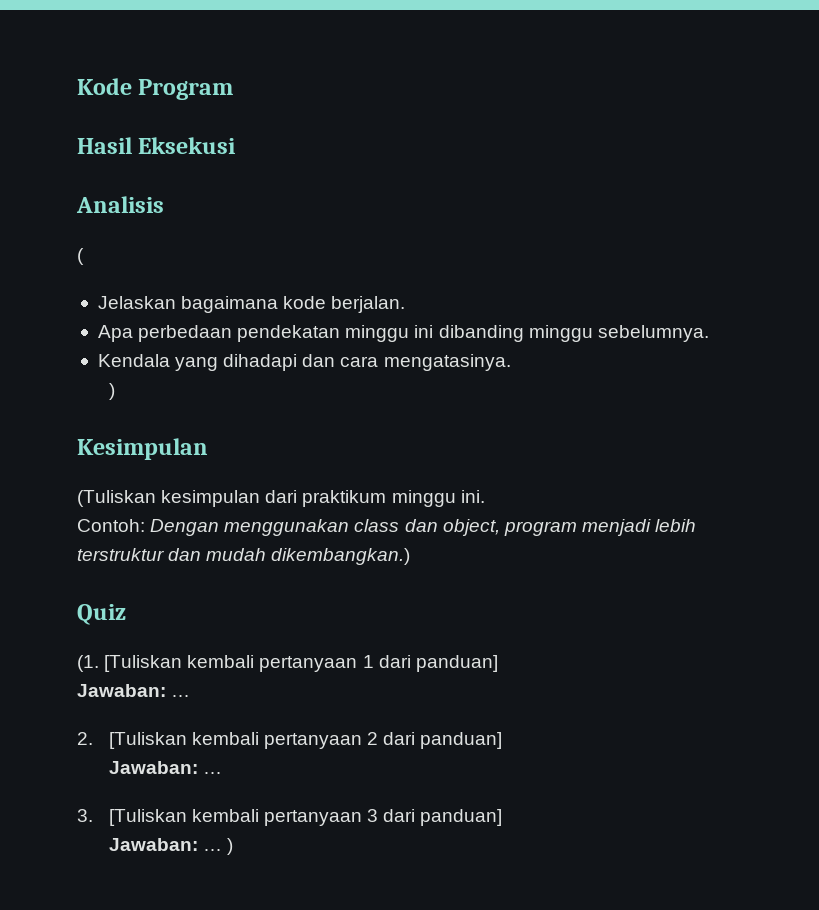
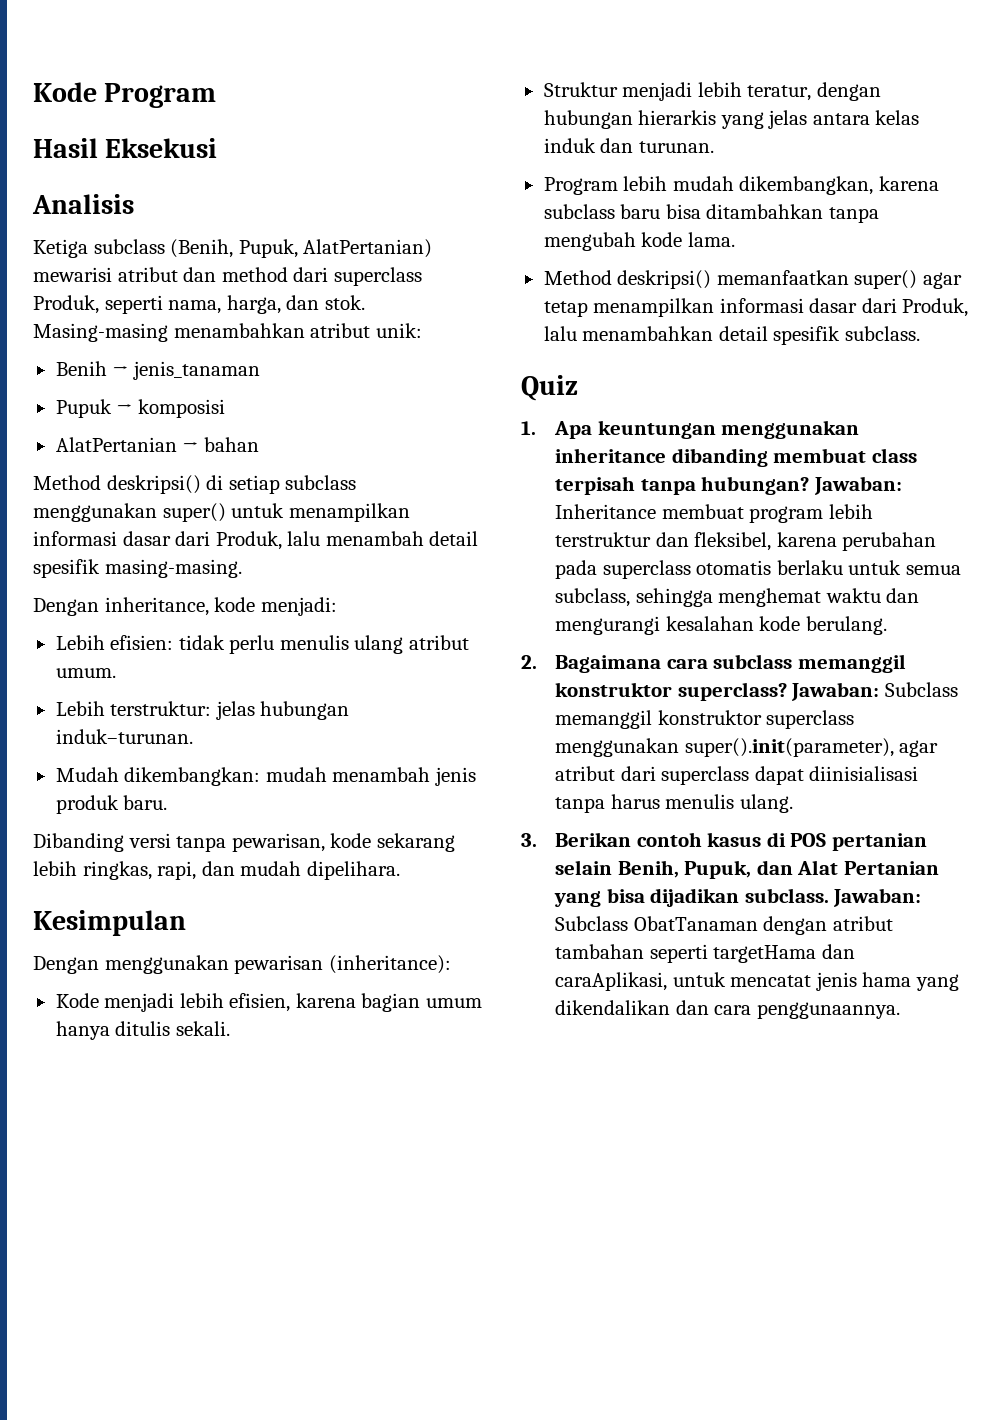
- (
- Jelaskan bagaimana kode berjalan.
- Apa perbedaan pendekatan minggu ini dibanding minggu sebelumnya.
- Kendala yang dihadapi dan cara mengatasinya.
- )
+ Ketiga subclass (Benih, Pupuk, AlatPertanian) mewarisi atribut dan method dari superclass Produk, seperti nama, harga, dan stok. Masing-masing menambahkan atribut unik:
+ Benih → jenis_tanaman
+ Pupuk → komposisi
+ AlatPertanian → bahan
+ Method deskripsi() di setiap subclass menggunakan super() untuk menampilkan informasi dasar dari Produk, lalu menambah detail spesifik masing-masing.
+ Dengan inheritance, kode menjadi:
+ Lebih efisien: tidak perlu menulis ulang atribut umum.
+ Lebih terstruktur: jelas hubungan induk–turunan.
+ Mudah dikembangkan: mudah menambah jenis produk baru.
+ Dibanding versi tanpa pewarisan, kode sekarang lebih ringkas, rapi, dan mudah dipelihara.
  Kesimpulan
- (Tuliskan kesimpulan dari praktikum minggu ini.
- Contoh: Dengan menggunakan class dan object, program menjadi lebih terstruktur dan mudah dikembangkan.)
+ Dengan menggunakan pewarisan (inheritance):
+ Kode menjadi lebih efisien, karena bagian umum hanya ditulis sekali.
+ Struktur menjadi lebih teratur, dengan hubungan hierarkis yang jelas antara kelas induk dan turunan.
+ Program lebih mudah dikembangkan, karena subclass baru bisa ditambahkan tanpa mengubah kode lama.
+ Method deskripsi() memanfaatkan super() agar tetap menampilkan informasi dasar dari Produk, lalu menambahkan detail spesifik subclass.
  Quiz
- (1. [Tuliskan kembali pertanyaan 1 dari panduan]
- Jawaban: …
- 2. [Tuliskan kembali pertanyaan 2 dari panduan]
- Jawaban: …
- 3. [Tuliskan kembali pertanyaan 3 dari panduan]
- Jawaban: … )
+ 1. Apa keuntungan menggunakan inheritance dibanding membuat class terpisah tanpa hubungan? Jawaban: Inheritance membuat program lebih terstruktur dan fleksibel, karena perubahan pada superclass otomatis berlaku untuk semua subclass, sehingga menghemat waktu dan mengurangi kesalahan kode berulang.
+ 2. Bagaimana cara subclass memanggil konstruktor superclass? Jawaban: Subclass memanggil konstruktor superclass menggunakan super().init(parameter), agar atribut dari superclass dapat diinisialisasi tanpa harus menulis ulang.
+ 3. Berikan contoh kasus di POS pertanian selain Benih, Pupuk, dan Alat Pertanian yang bisa dijadikan subclass. Jawaban: Subclass ObatTanaman dengan atribut tambahan seperti targetHama dan caraAplikasi, untuk mencatat jenis hama yang dikendalikan dan cara penggunaannya.

